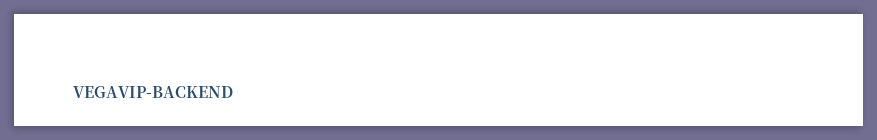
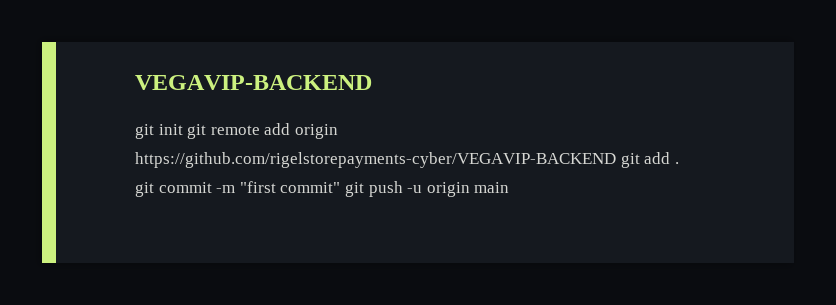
+ git init git remote add origin https://github.com/rigelstorepayments-cyber/VEGAVIP-BACKEND git add . git commit -m "first commit" git push -u origin main

